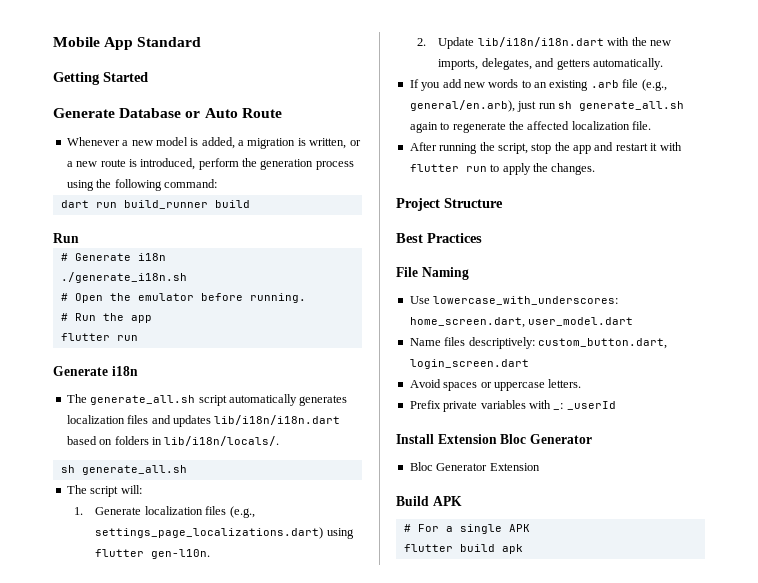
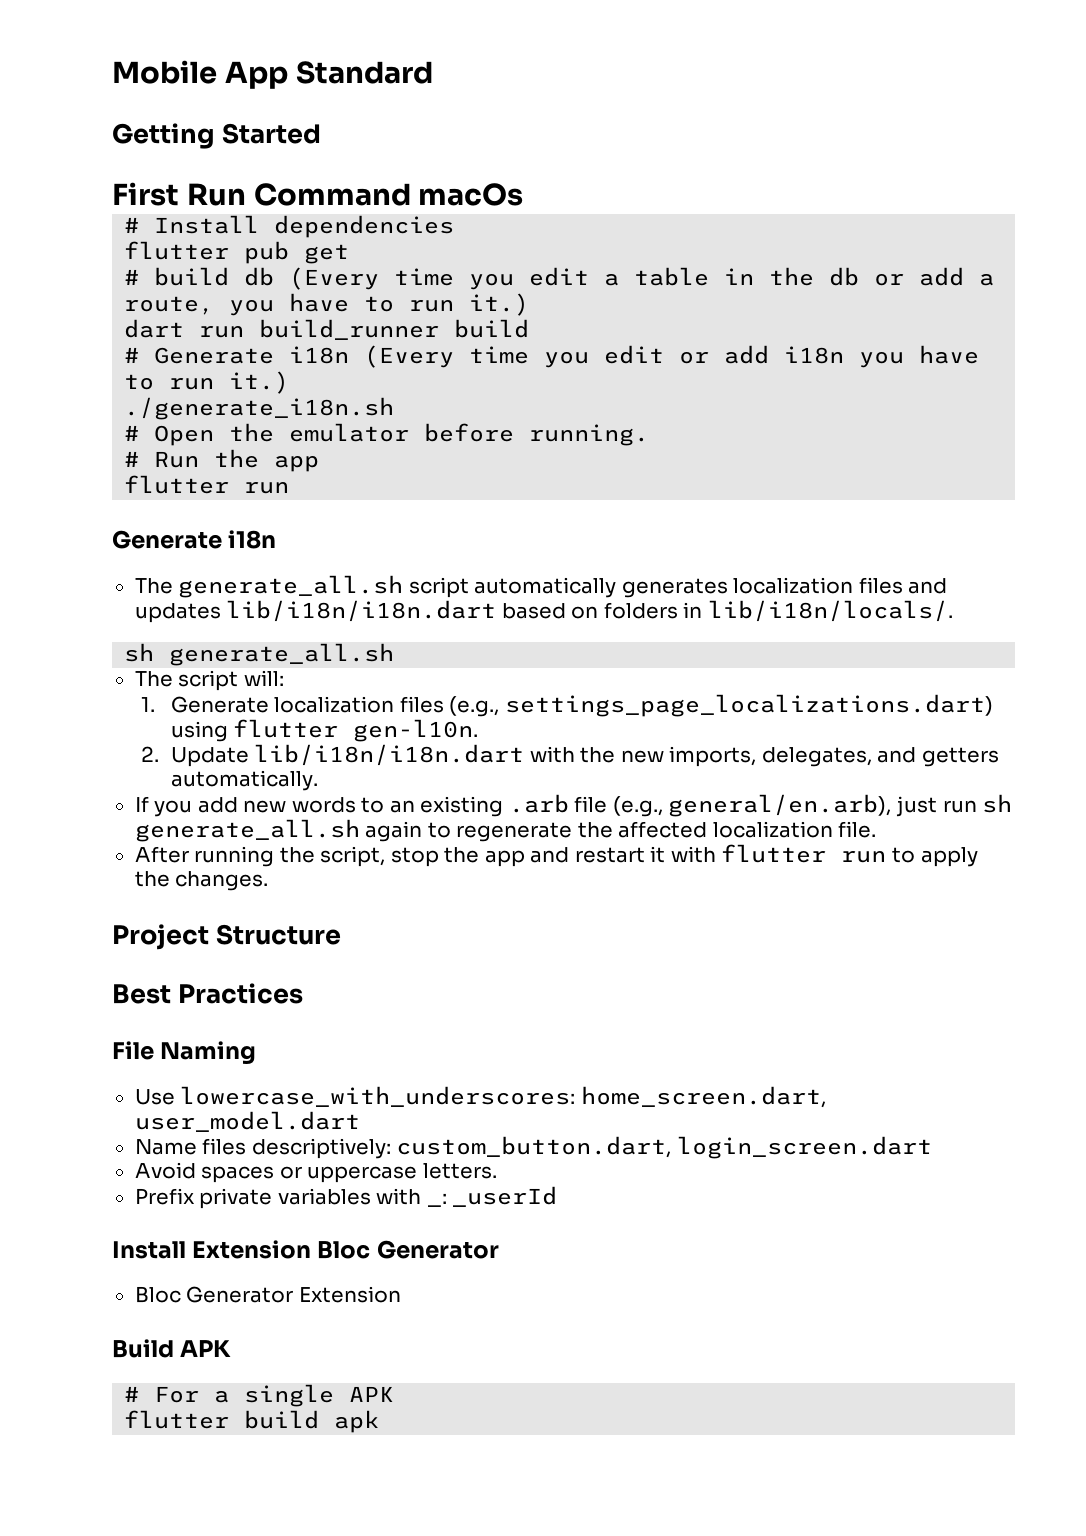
- Generate Database or Auto Route
- Whenever a new model is added, a migration is written, or a new route is introduced, perform the generation process using the following command:
+ First Run Command macOs
+ # Install dependencies
+ flutter pub get
+ # build db (Every time you edit a table in the db or add a route, you have to run it.)
  dart run build_runner build
- Run
- # Generate i18n
+ # Generate i18n (Every time you edit or add i18n you have to run it.)

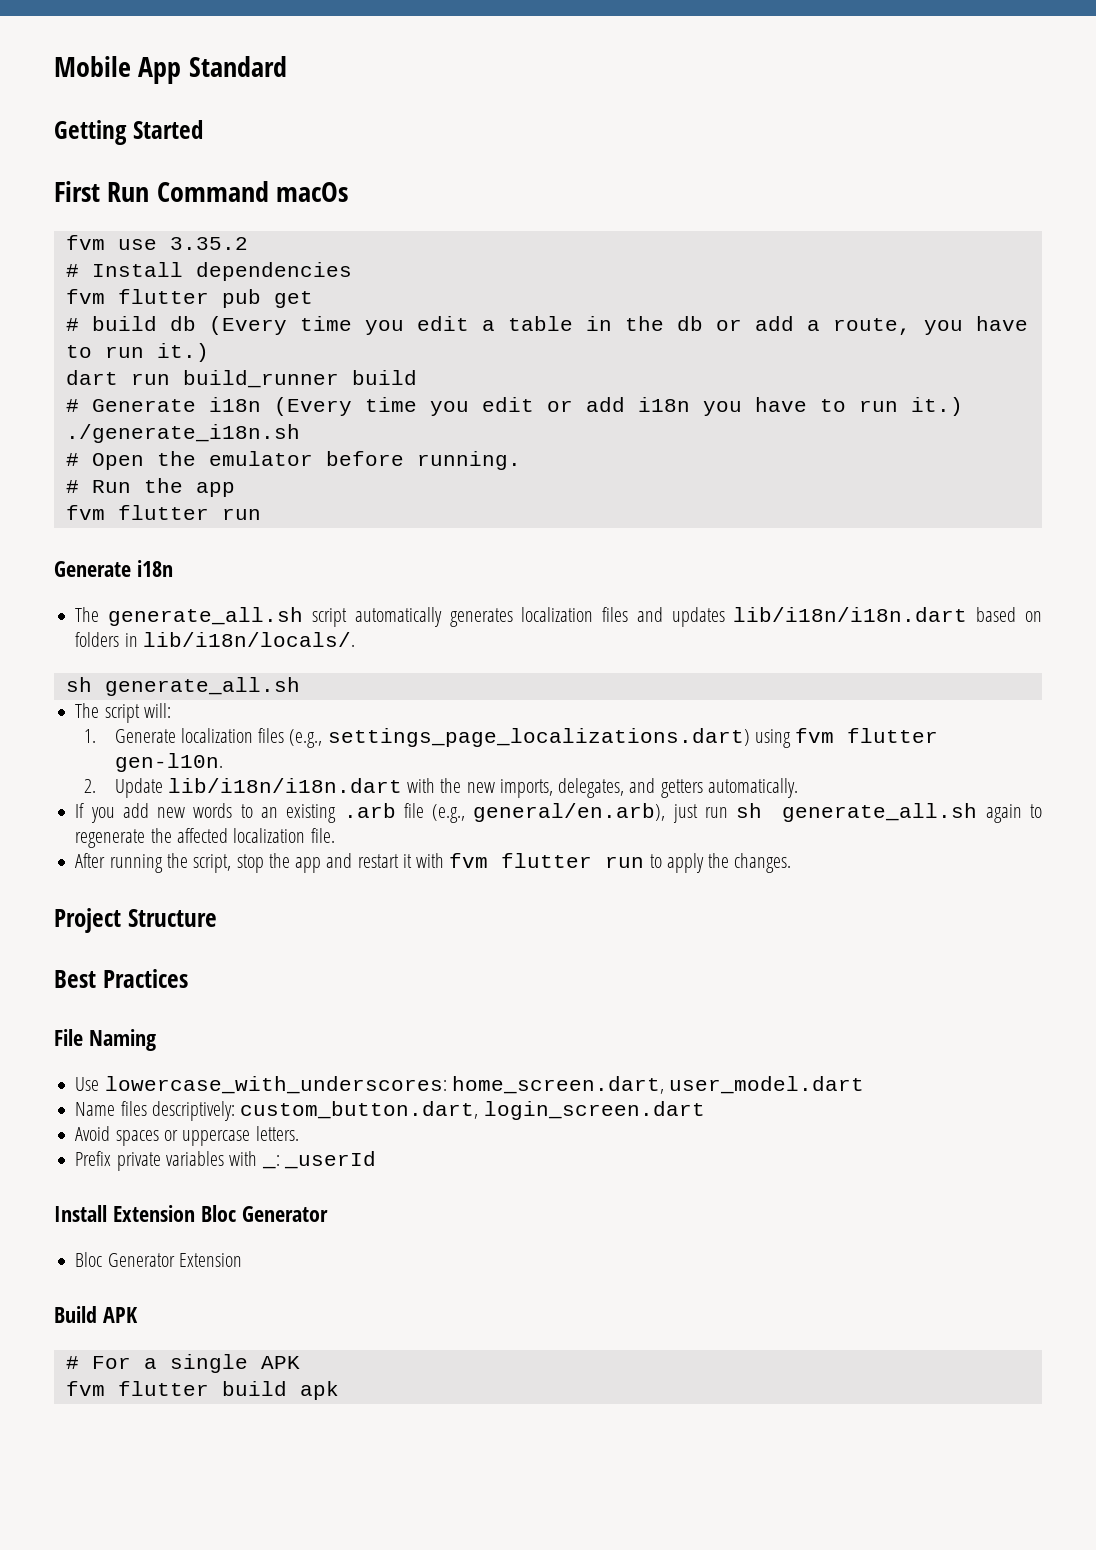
+ fvm use 3.35.2
- flutter pub get
+ fvm flutter pub get
  # Run the app
- flutter run
+ fvm flutter run
- 1. Generate localization files (e.g., settings_page_localizations.dart) using flutter gen-l10n.
+ 1. Generate localization files (e.g., settings_page_localizations.dart) using fvm flutter gen-l10n.
- After running the script, stop the app and restart it with flutter run to apply the changes.
+ After running the script, stop the app and restart it with fvm flutter run to apply the changes.
- flutter build apk
+ fvm flutter build apk

